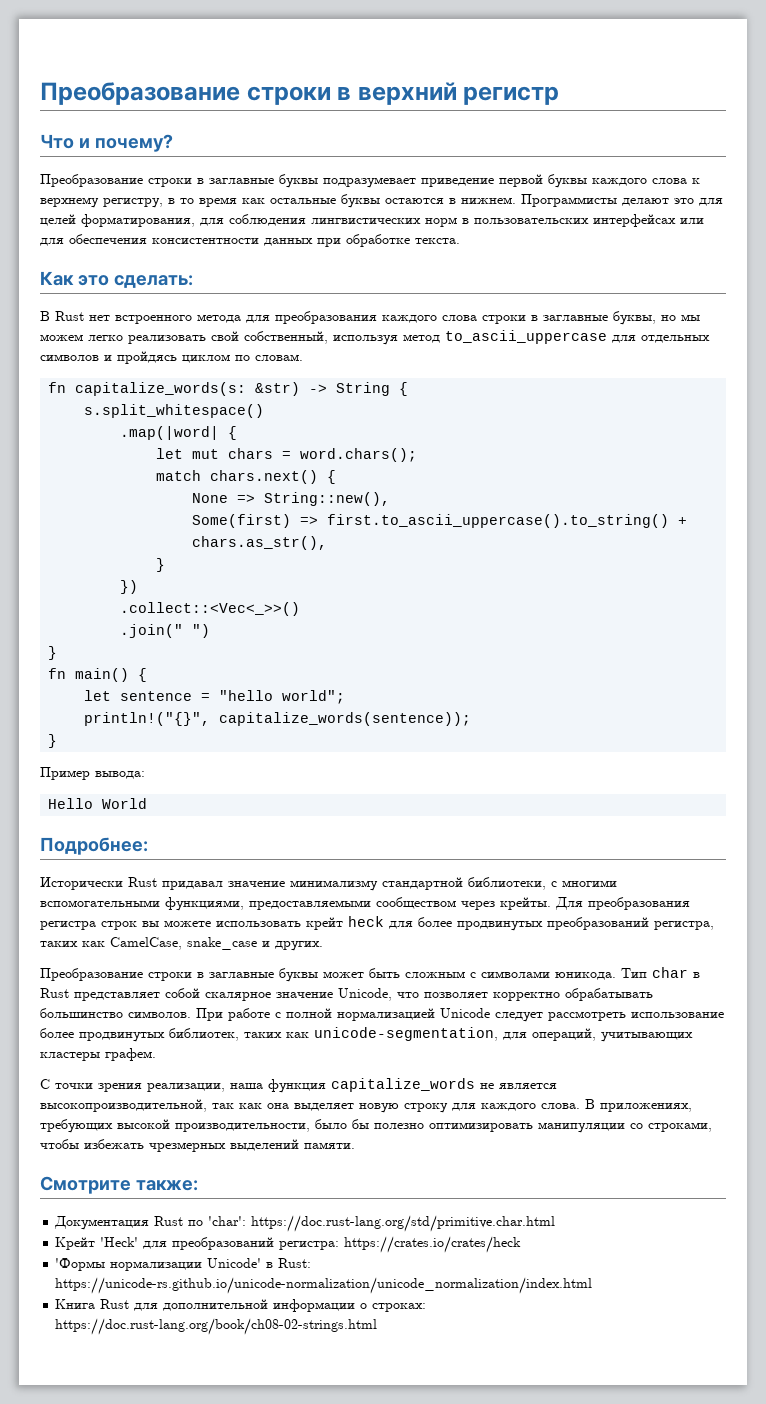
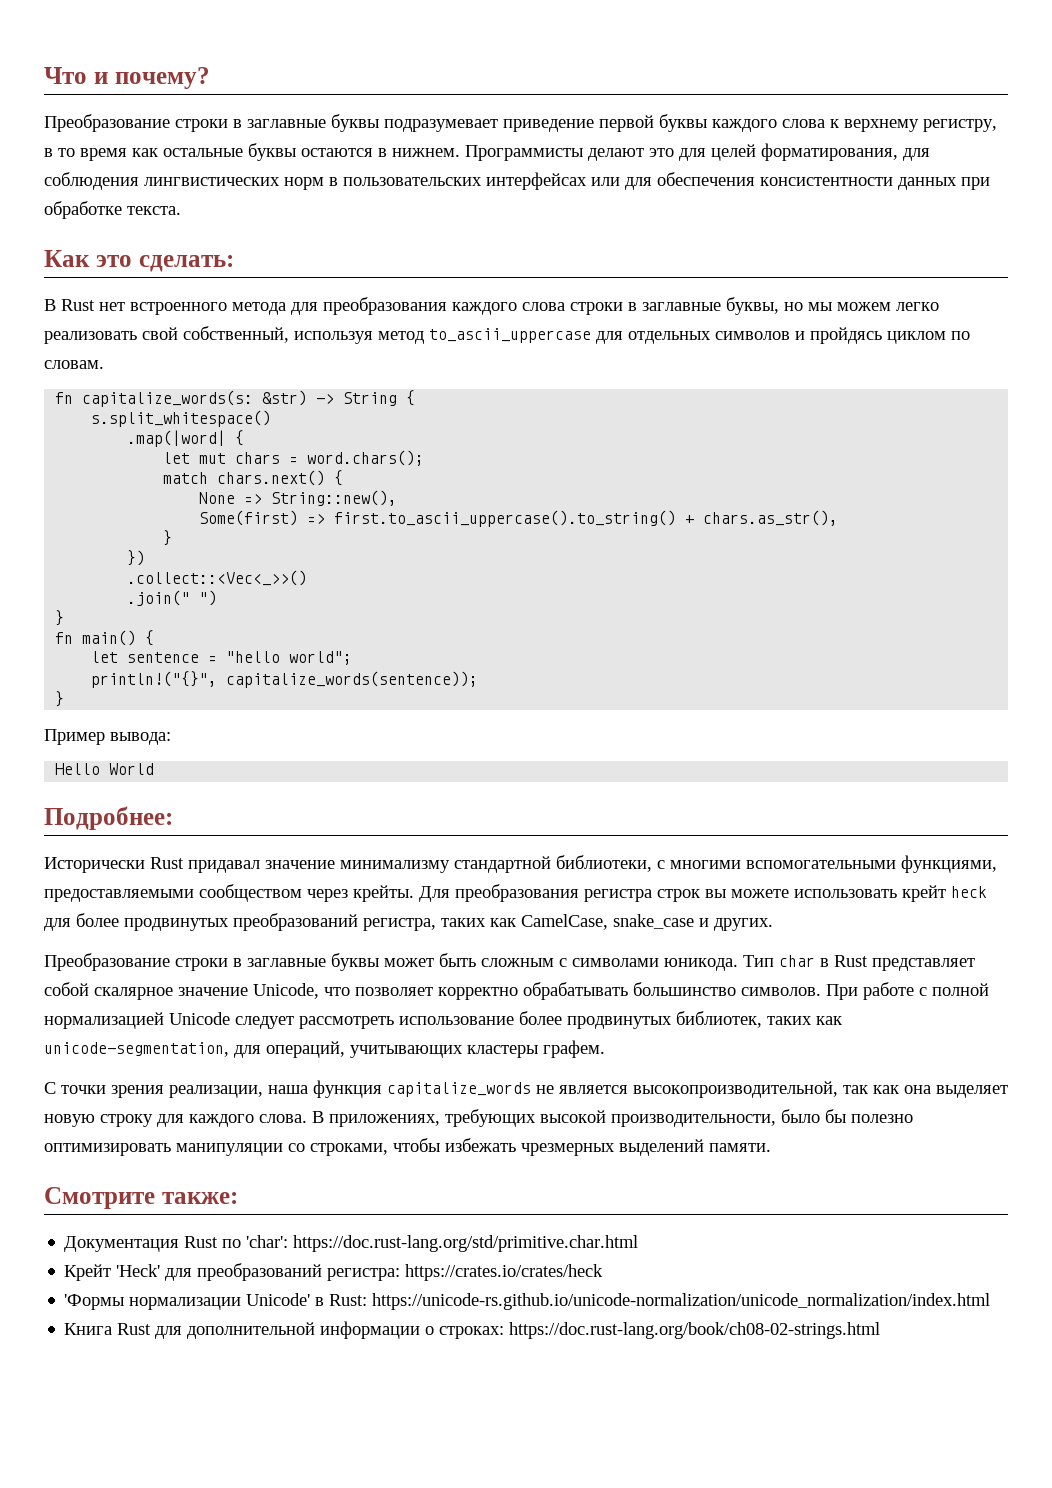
- Преобразование строки в верхний регистр

